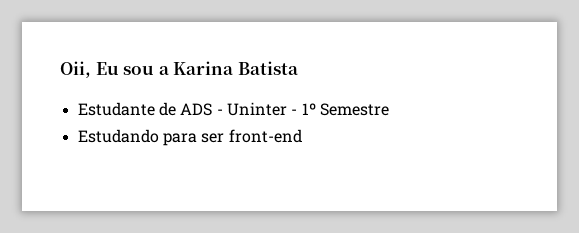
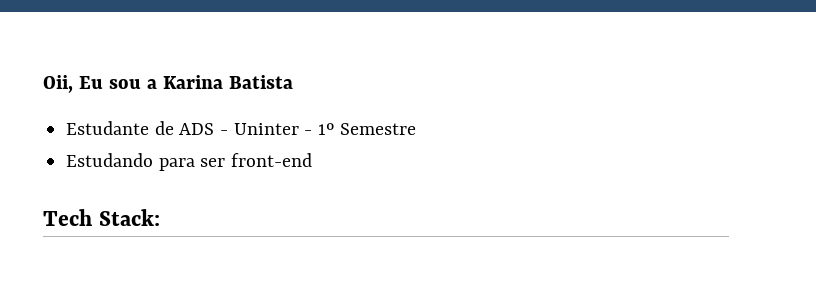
+ Tech Stack:

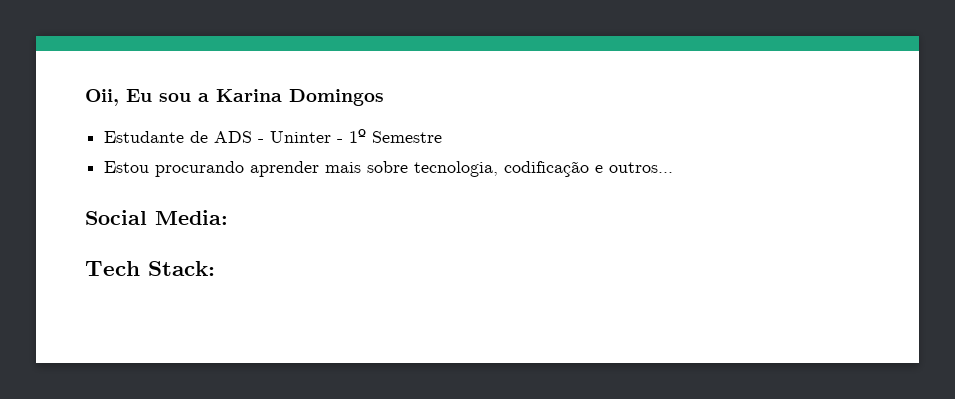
- Oii, Eu sou a Karina Batista
+ Oii, Eu sou a Karina Domingos
- Estudando para ser front-end
+ Estou procurando aprender mais sobre tecnologia, codificação e outros...
+ Social Media:

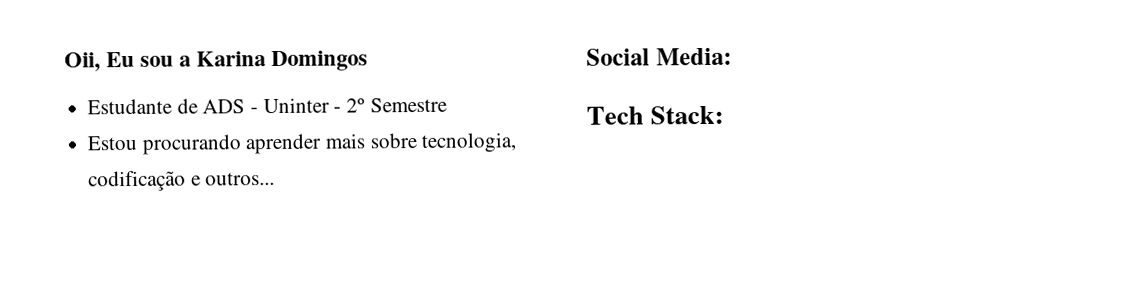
- Estudante de ADS - Uninter - 1º Semestre
+ Estudante de ADS - Uninter - 2º Semestre

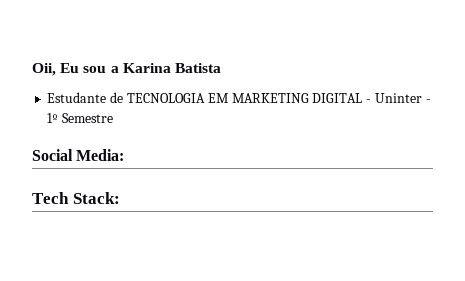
- Oii, Eu sou a Karina Domingos
+ Oii, Eu sou a Karina Batista
- Estudante de ADS - Uninter - 2º Semestre
+ Estudante de TECNOLOGIA EM MARKETING DIGITAL - Uninter - 1º Semestre
- Estou procurando aprender mais sobre tecnologia, codificação e outros...

